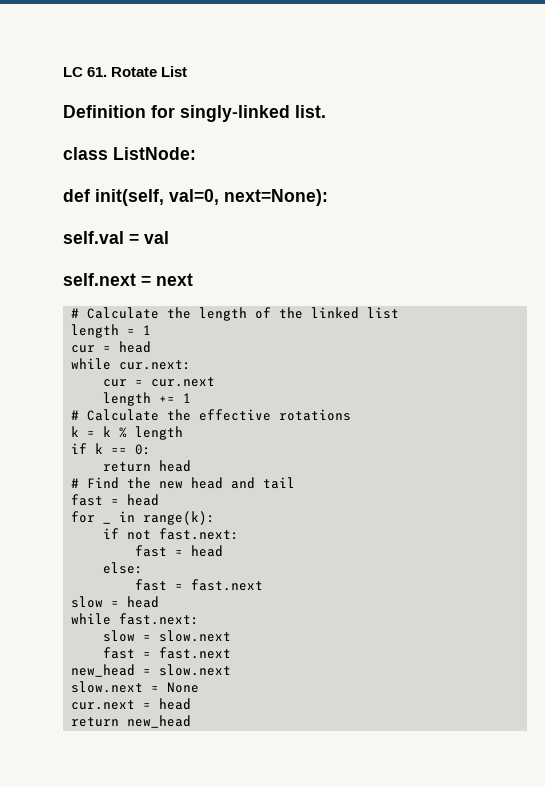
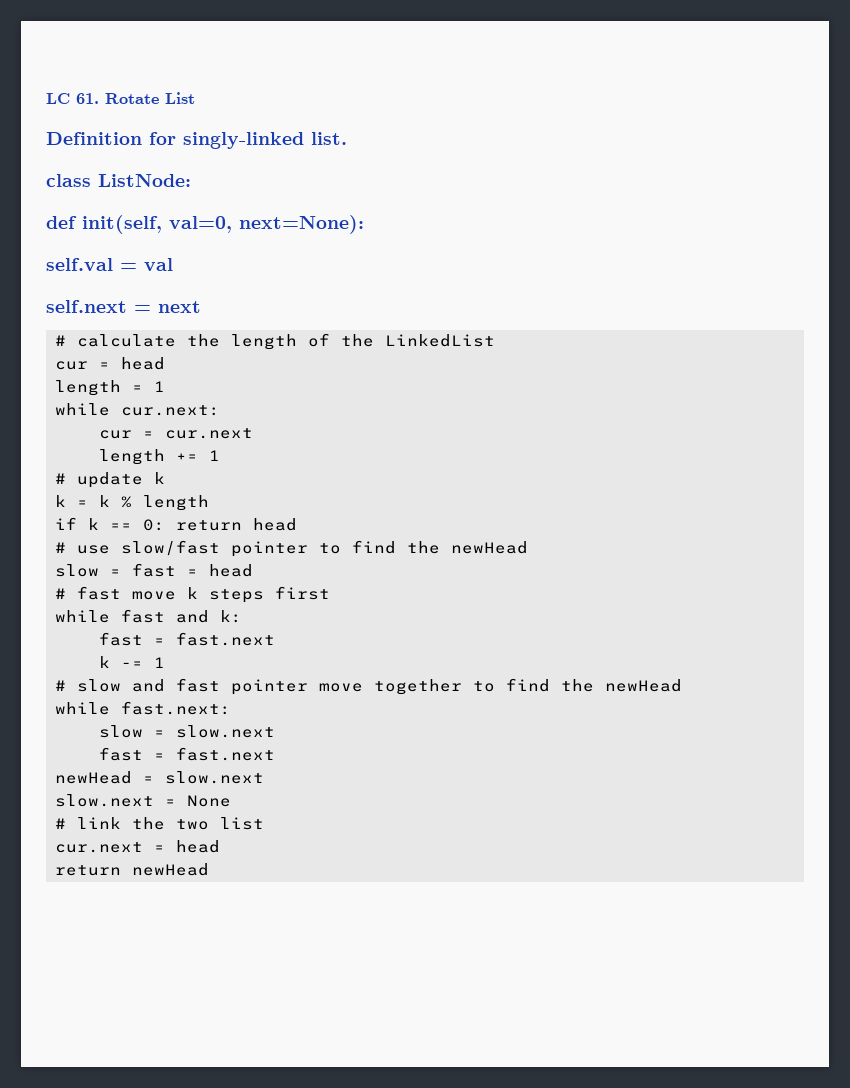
- # Calculate the length of the linked list
+ # calculate the length of the LinkedList
+ cur = head
- cur = head
- # Calculate the effective rotations
+ # update k
- if k == 0:
- return head
+ if k == 0: return head
- # Find the new head and tail
- fast = head
- for _ in range(k):
- if not fast.next:
- fast = head
- else:
+ # use slow/fast pointer to find the newHead
+ slow = fast = head
+ # fast move k steps first
+ while fast and k:
  fast = fast.next
- slow = head
+ k -= 1
+ # slow and fast pointer move together to find the newHead
- new_head = slow.next
+ newHead = slow.next
+ # link the two list
- return new_head
+ return newHead

